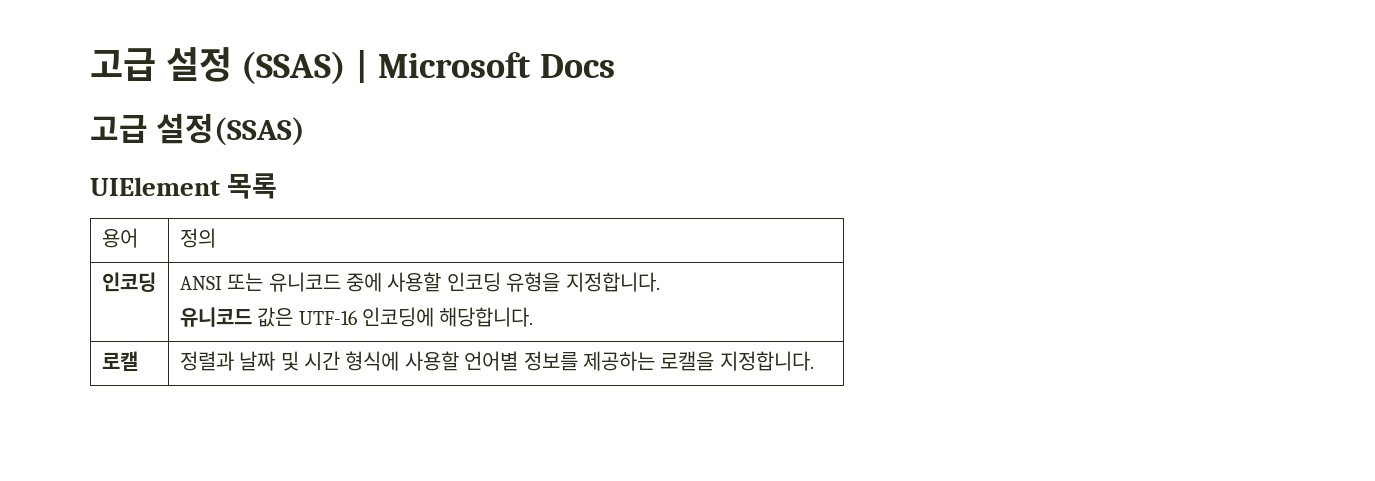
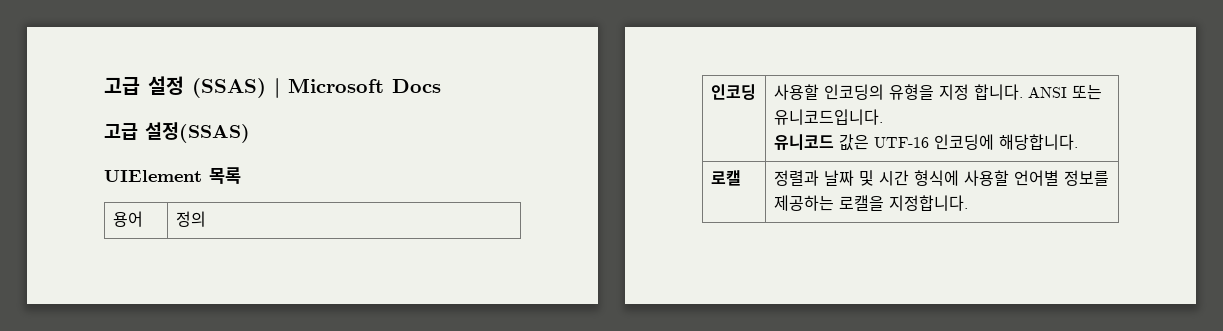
- 인코딩 | ANSI 또는 유니코드 중에 사용할 인코딩 유형을 지정합니다.
+ 인코딩 | 사용할 인코딩의 유형을 지정 합니다. ANSI 또는 유니코드입니다.

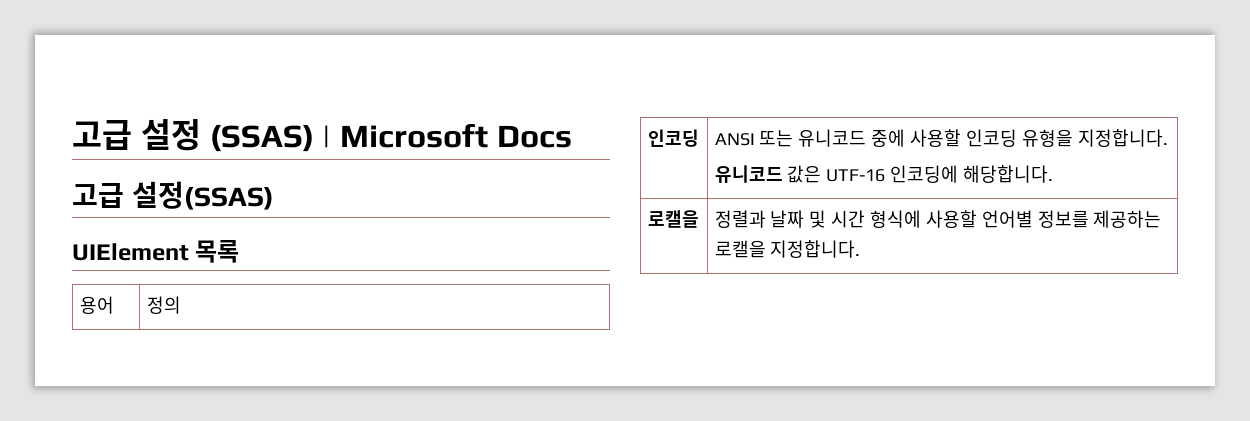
- 인코딩 | 사용할 인코딩의 유형을 지정 합니다. ANSI 또는 유니코드입니다.
+ 인코딩 | ANSI 또는 유니코드 중에 사용할 인코딩 유형을 지정합니다.
- 로캘 | 정렬과 날짜 및 시간 형식에 사용할 언어별 정보를 제공하는 로캘을 지정합니다.
+ 로캘을 | 정렬과 날짜 및 시간 형식에 사용할 언어별 정보를 제공하는 로캘을 지정합니다.

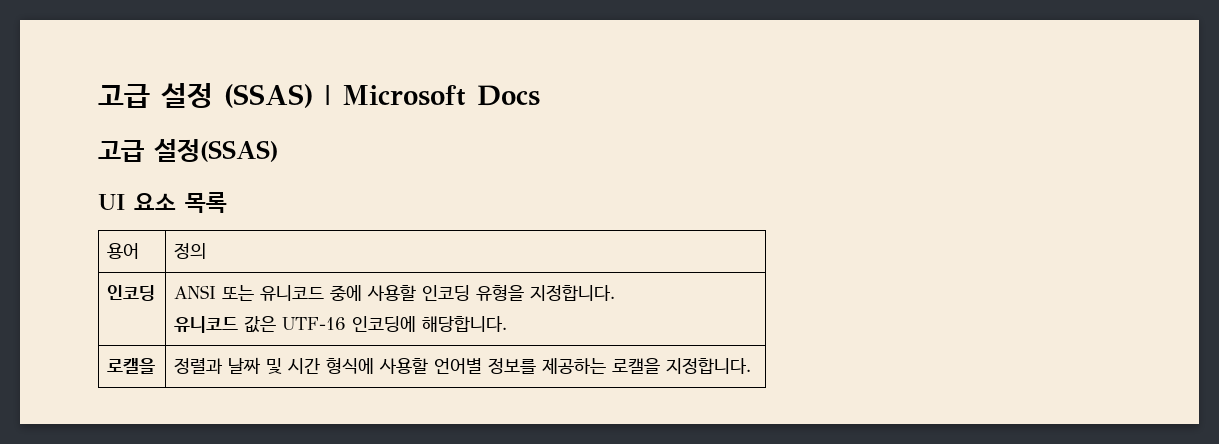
- UIElement 목록
+ UI 요소 목록

